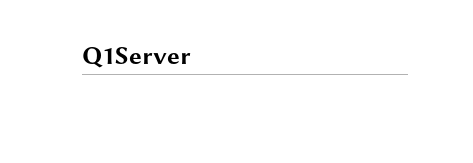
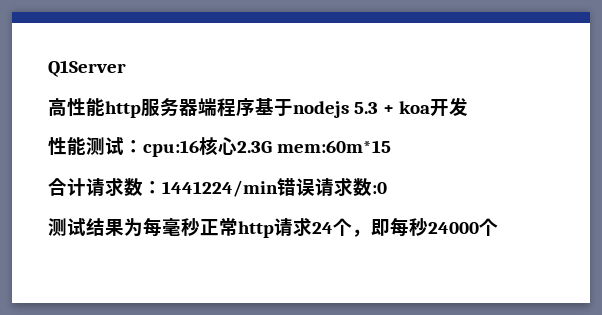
+ 高性能http服务器端程序基于nodejs 5.3 + koa开发
+ 性能测试：cpu:16核心2.3G mem:60m*15
+ 合计请求数：1441224/min错误请求数:0
+ 测试结果为每毫秒正常http请求24个，即每秒24000个

